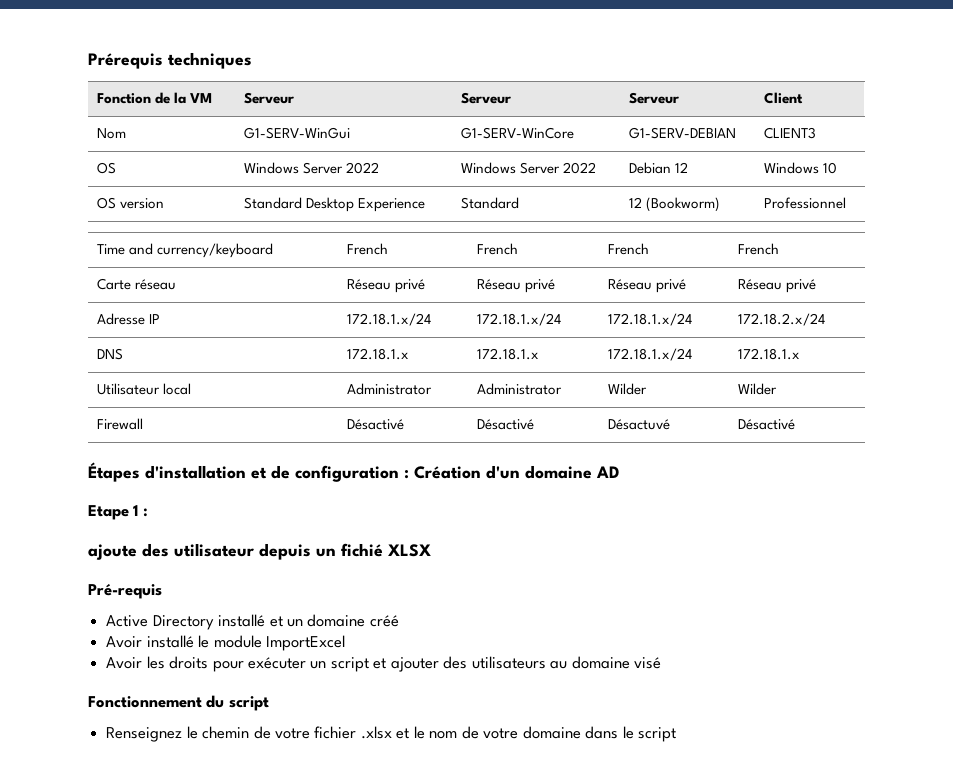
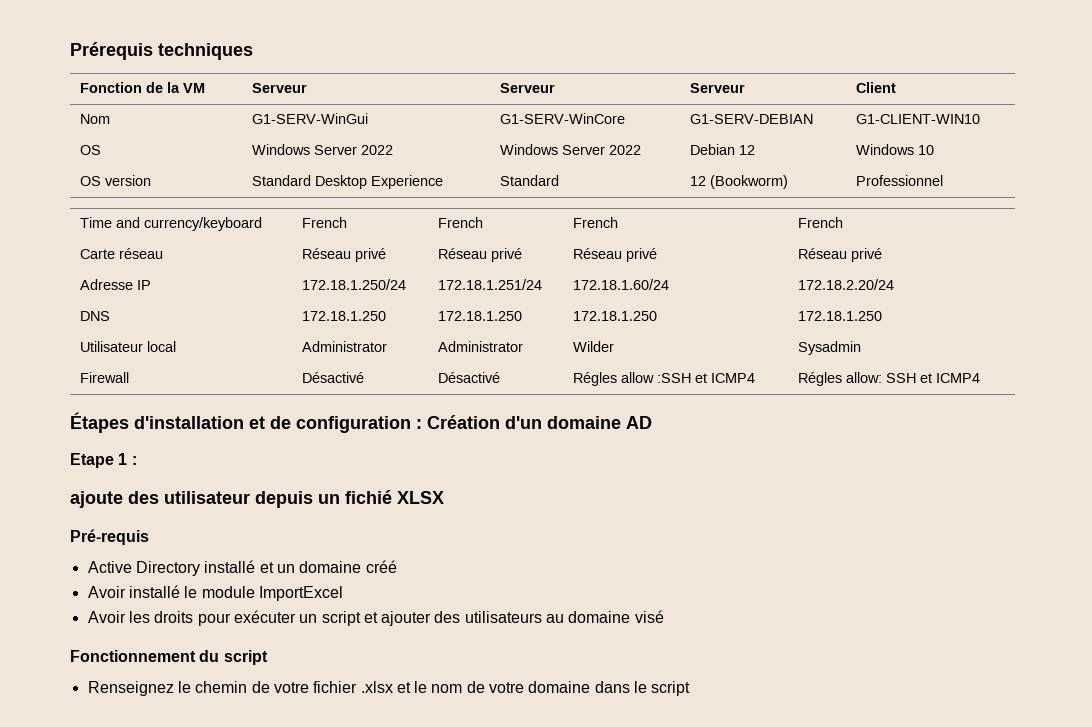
- Nom | G1-SERV-WinGui | G1-SERV-WinCore | G1-SERV-DEBIAN | CLIENT3
+ Nom | G1-SERV-WinGui | G1-SERV-WinCore | G1-SERV-DEBIAN | G1-CLIENT-WIN10
- Adresse IP | 172.18.1.x/24 | 172.18.1.x/24 | 172.18.1.x/24 | 172.18.2.x/24
- DNS | 172.18.1.x | 172.18.1.x | 172.18.1.x/24 | 172.18.1.x
+ Adresse IP | 172.18.1.250/24 | 172.18.1.251/24 | 172.18.1.60/24 | 172.18.2.20/24
+ DNS | 172.18.1.250 | 172.18.1.250 | 172.18.1.250 | 172.18.1.250
- Utilisateur local | Administrator | Administrator | Wilder | Wilder
+ Utilisateur local | Administrator | Administrator | Wilder | Sysadmin
- Firewall | Désactivé | Désactivé | Désactuvé | Désactivé
+ Firewall | Désactivé | Désactivé | Régles allow :SSH et ICMP4 | Régles allow: SSH et ICMP4

